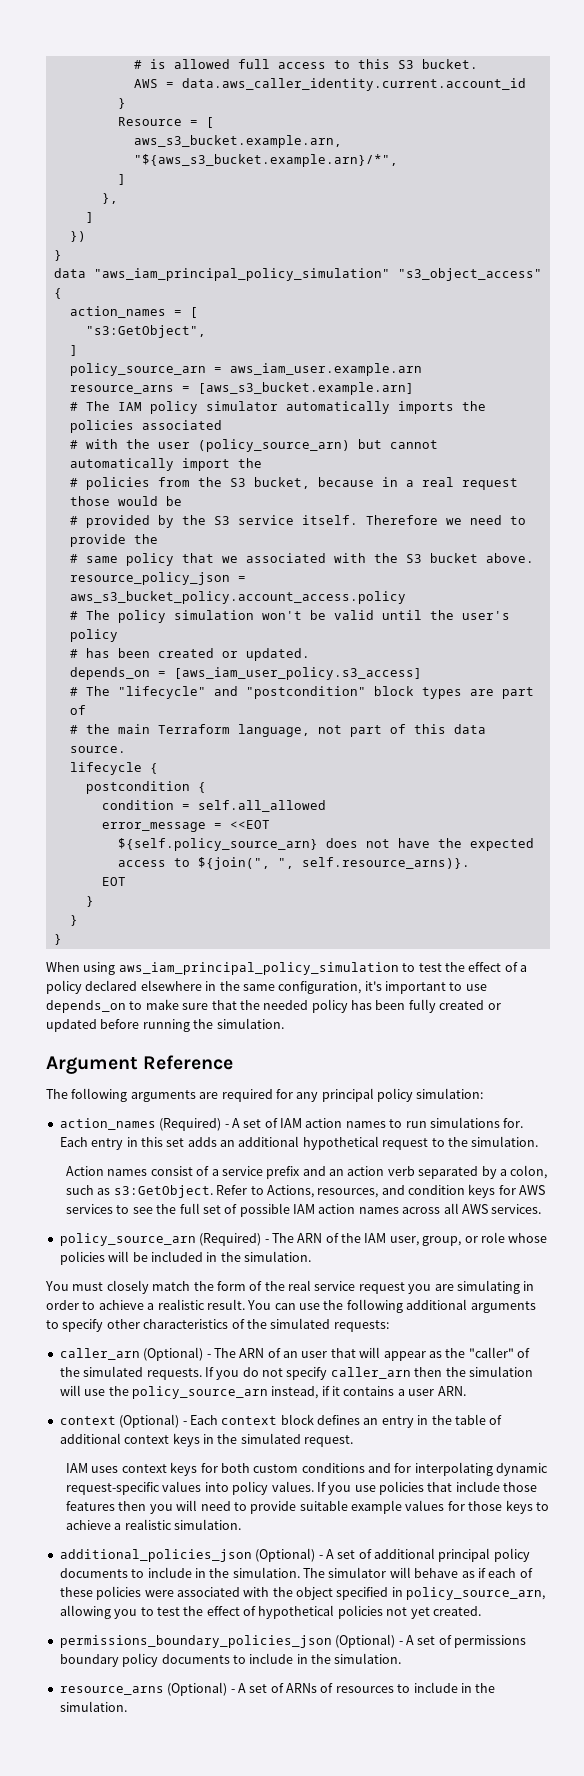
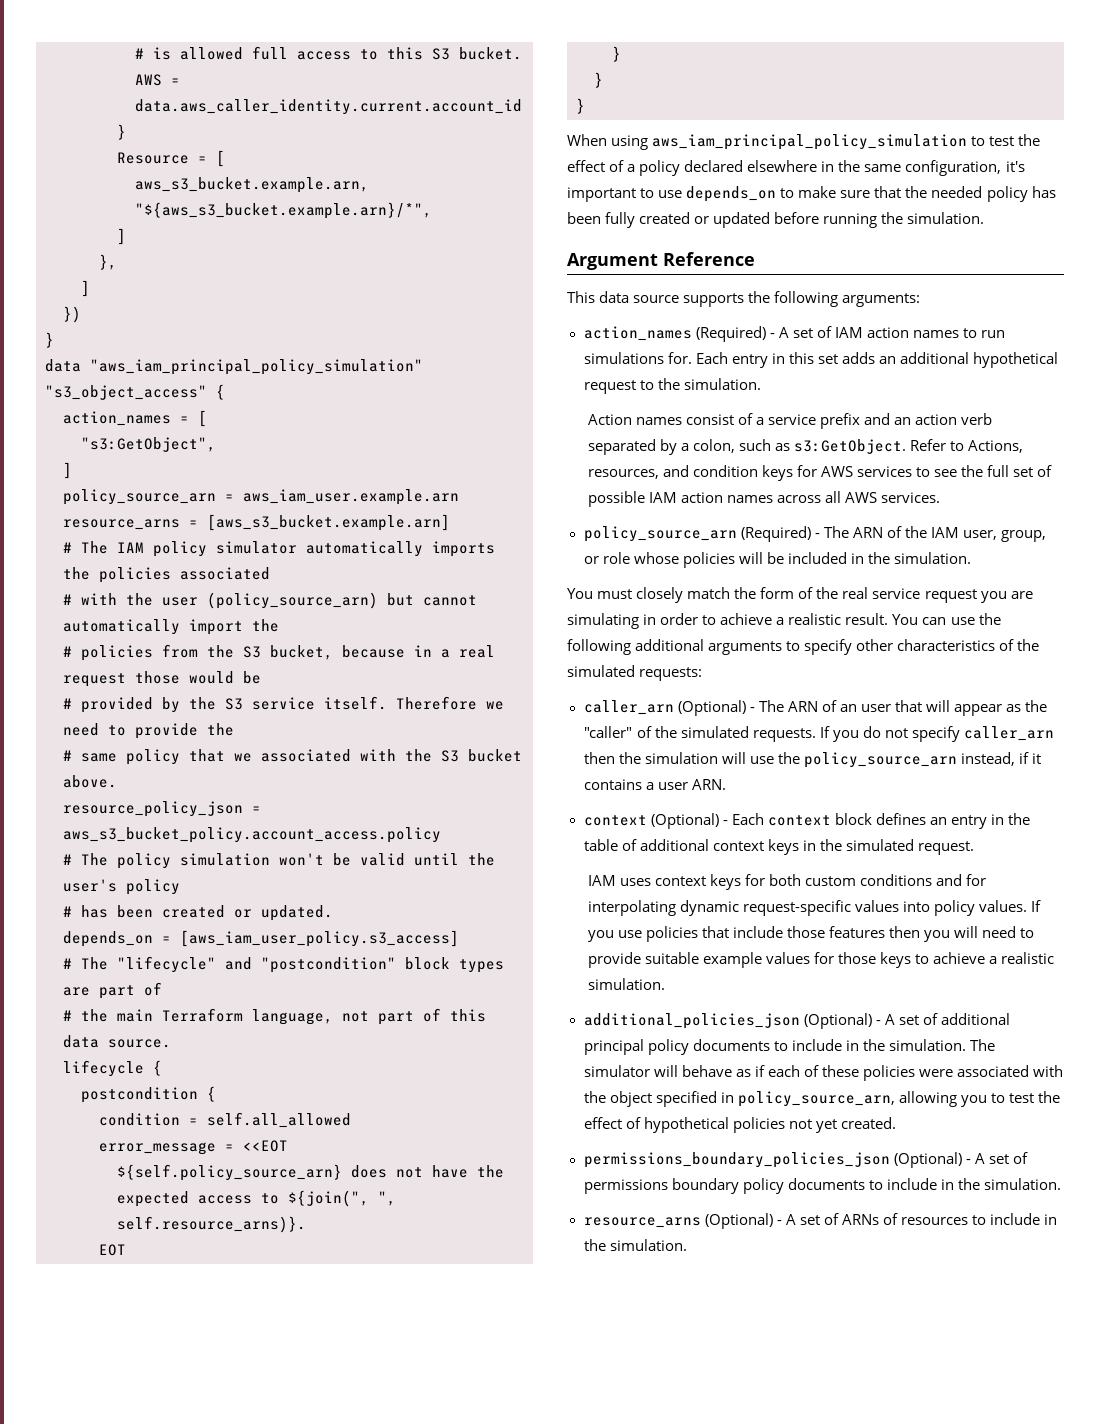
- The following arguments are required for any principal policy simulation:
+ This data source supports the following arguments:

